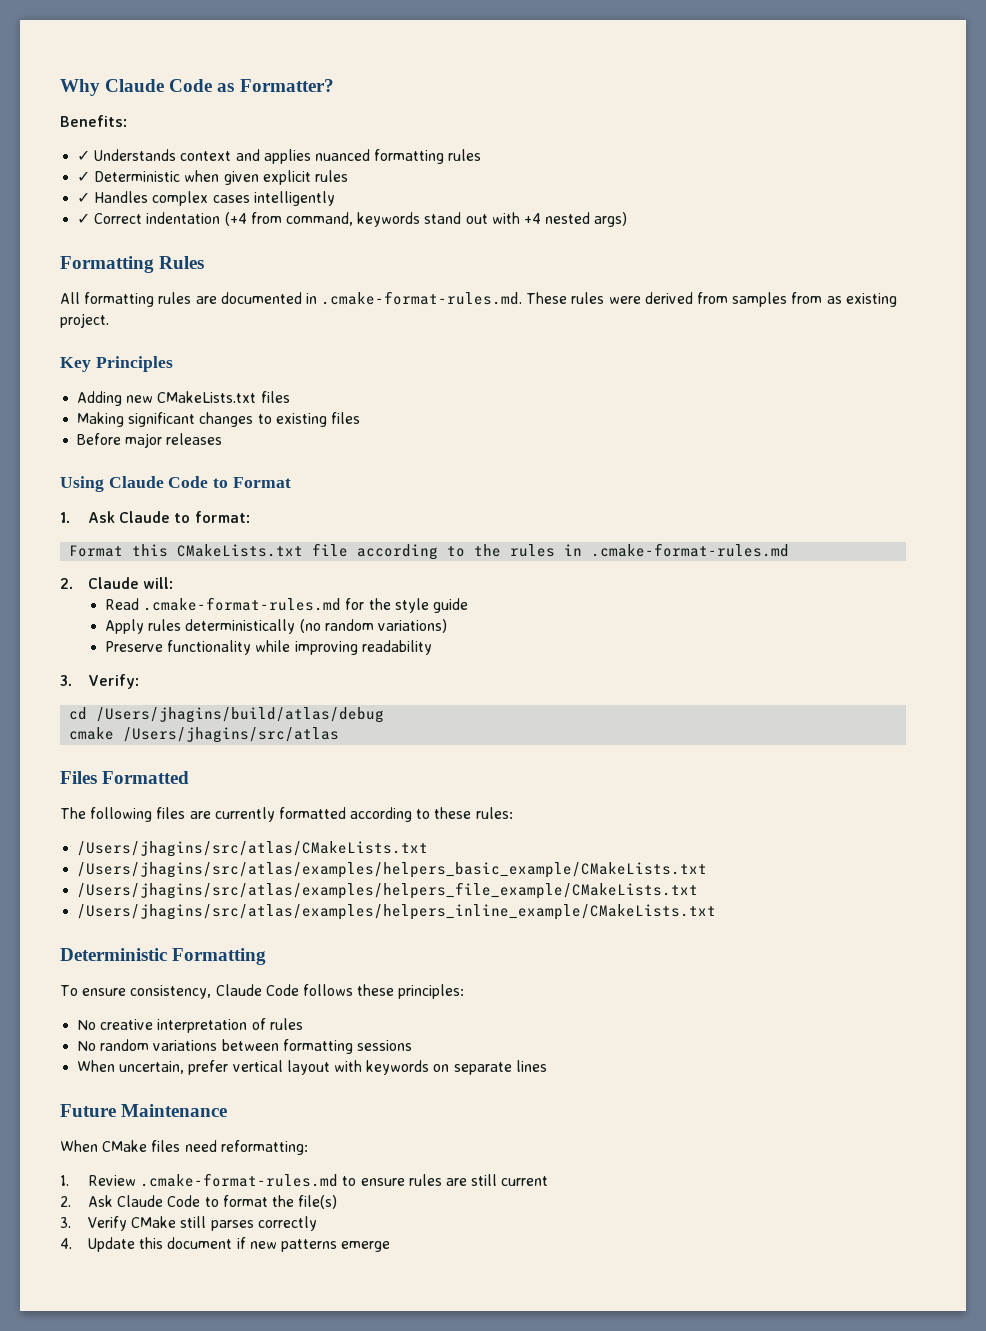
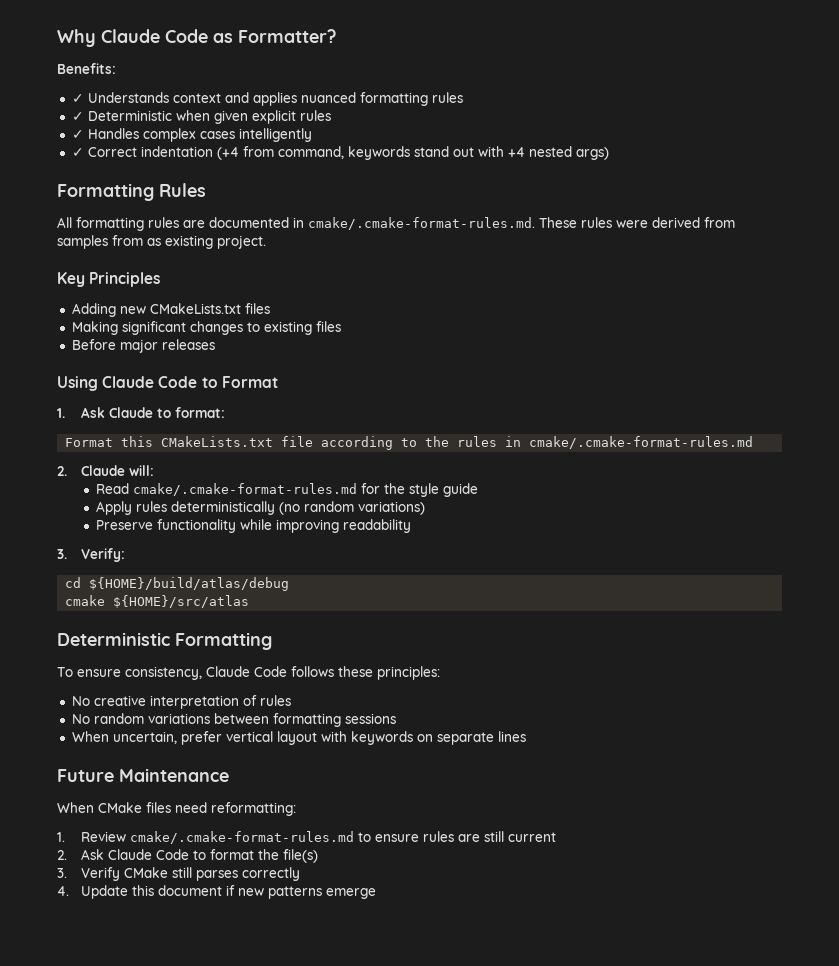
- All formatting rules are documented in .cmake-format-rules.md. These rules were derived from samples from as existing project.
+ All formatting rules are documented in cmake/.cmake-format-rules.md. These rules were derived from samples from as existing project.
- Format this CMakeLists.txt file according to the rules in .cmake-format-rules.md
+ Format this CMakeLists.txt file according to the rules in cmake/.cmake-format-rules.md
- Read .cmake-format-rules.md for the style guide
+ Read cmake/.cmake-format-rules.md for the style guide
- cd /Users/jhagins/build/atlas/debug
+ cd ${HOME}/build/atlas/debug
- cmake /Users/jhagins/src/atlas
- Files Formatted
- The following files are currently formatted according to these rules:
- /Users/jhagins/src/atlas/CMakeLists.txt
- /Users/jhagins/src/atlas/examples/helpers_basic_example/CMakeLists.txt
- /Users/jhagins/src/atlas/examples/helpers_file_example/CMakeLists.txt
- /Users/jhagins/src/atlas/examples/helpers_inline_example/CMakeLists.txt
+ cmake ${HOME}/src/atlas
- 1. Review .cmake-format-rules.md to ensure rules are still current
+ 1. Review cmake/.cmake-format-rules.md to ensure rules are still current

